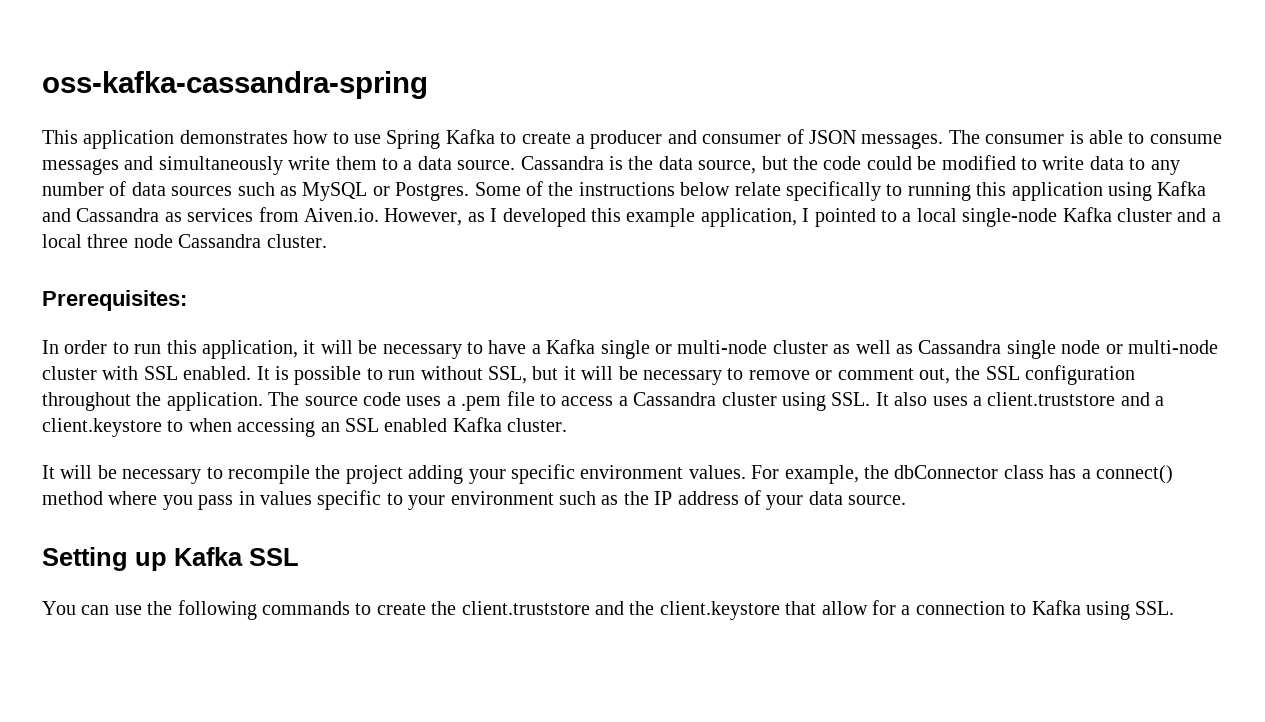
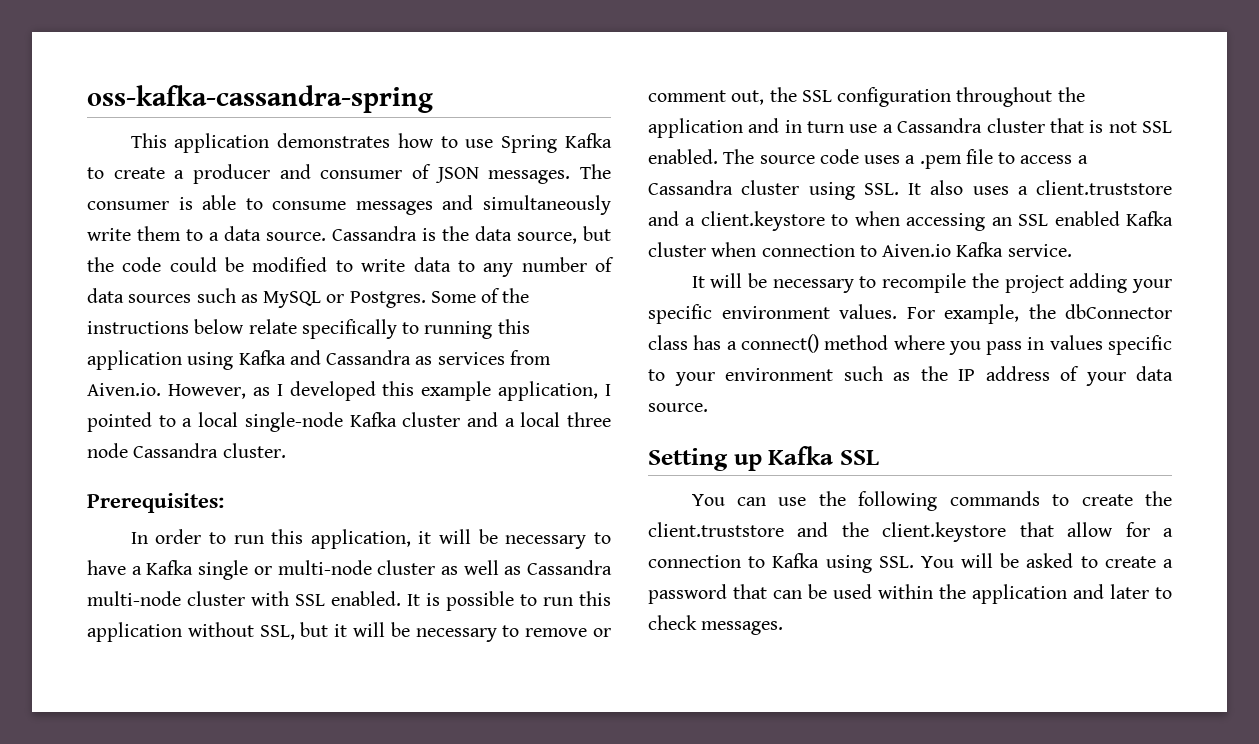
- In order to run this application, it will be necessary to have a Kafka single or multi-node cluster as well as Cassandra single node or multi-node cluster with SSL enabled.
+ In order to run this application, it will be necessary to have a Kafka single or multi-node cluster as well as Cassandra multi-node cluster with SSL enabled.
- It is possible to run without SSL, but it will be necessary to remove or comment out, the SSL configuration throughout the application.
+ It is possible to run this application without SSL, but it will be necessary to remove or comment out, the SSL configuration throughout the application and in turn use a Cassandra cluster that is not SSL enabled.
- The source code uses a .pem file to access a Cassandra cluster using SSL. It also uses a client.truststore and a client.keystore to when accessing an SSL enabled Kafka cluster.
+ The source code uses a .pem file to access a Cassandra cluster using SSL. It also uses a client.truststore and a client.keystore to when accessing an SSL enabled Kafka cluster when connection to Aiven.io Kafka service.
- You can use the following commands to create the client.truststore and the client.keystore that allow for a connection to Kafka using SSL.
+ You can use the following commands to create the client.truststore and the client.keystore that allow for a connection to Kafka using SSL. You will be asked to create a password that can be used within the application and later to check messages.

